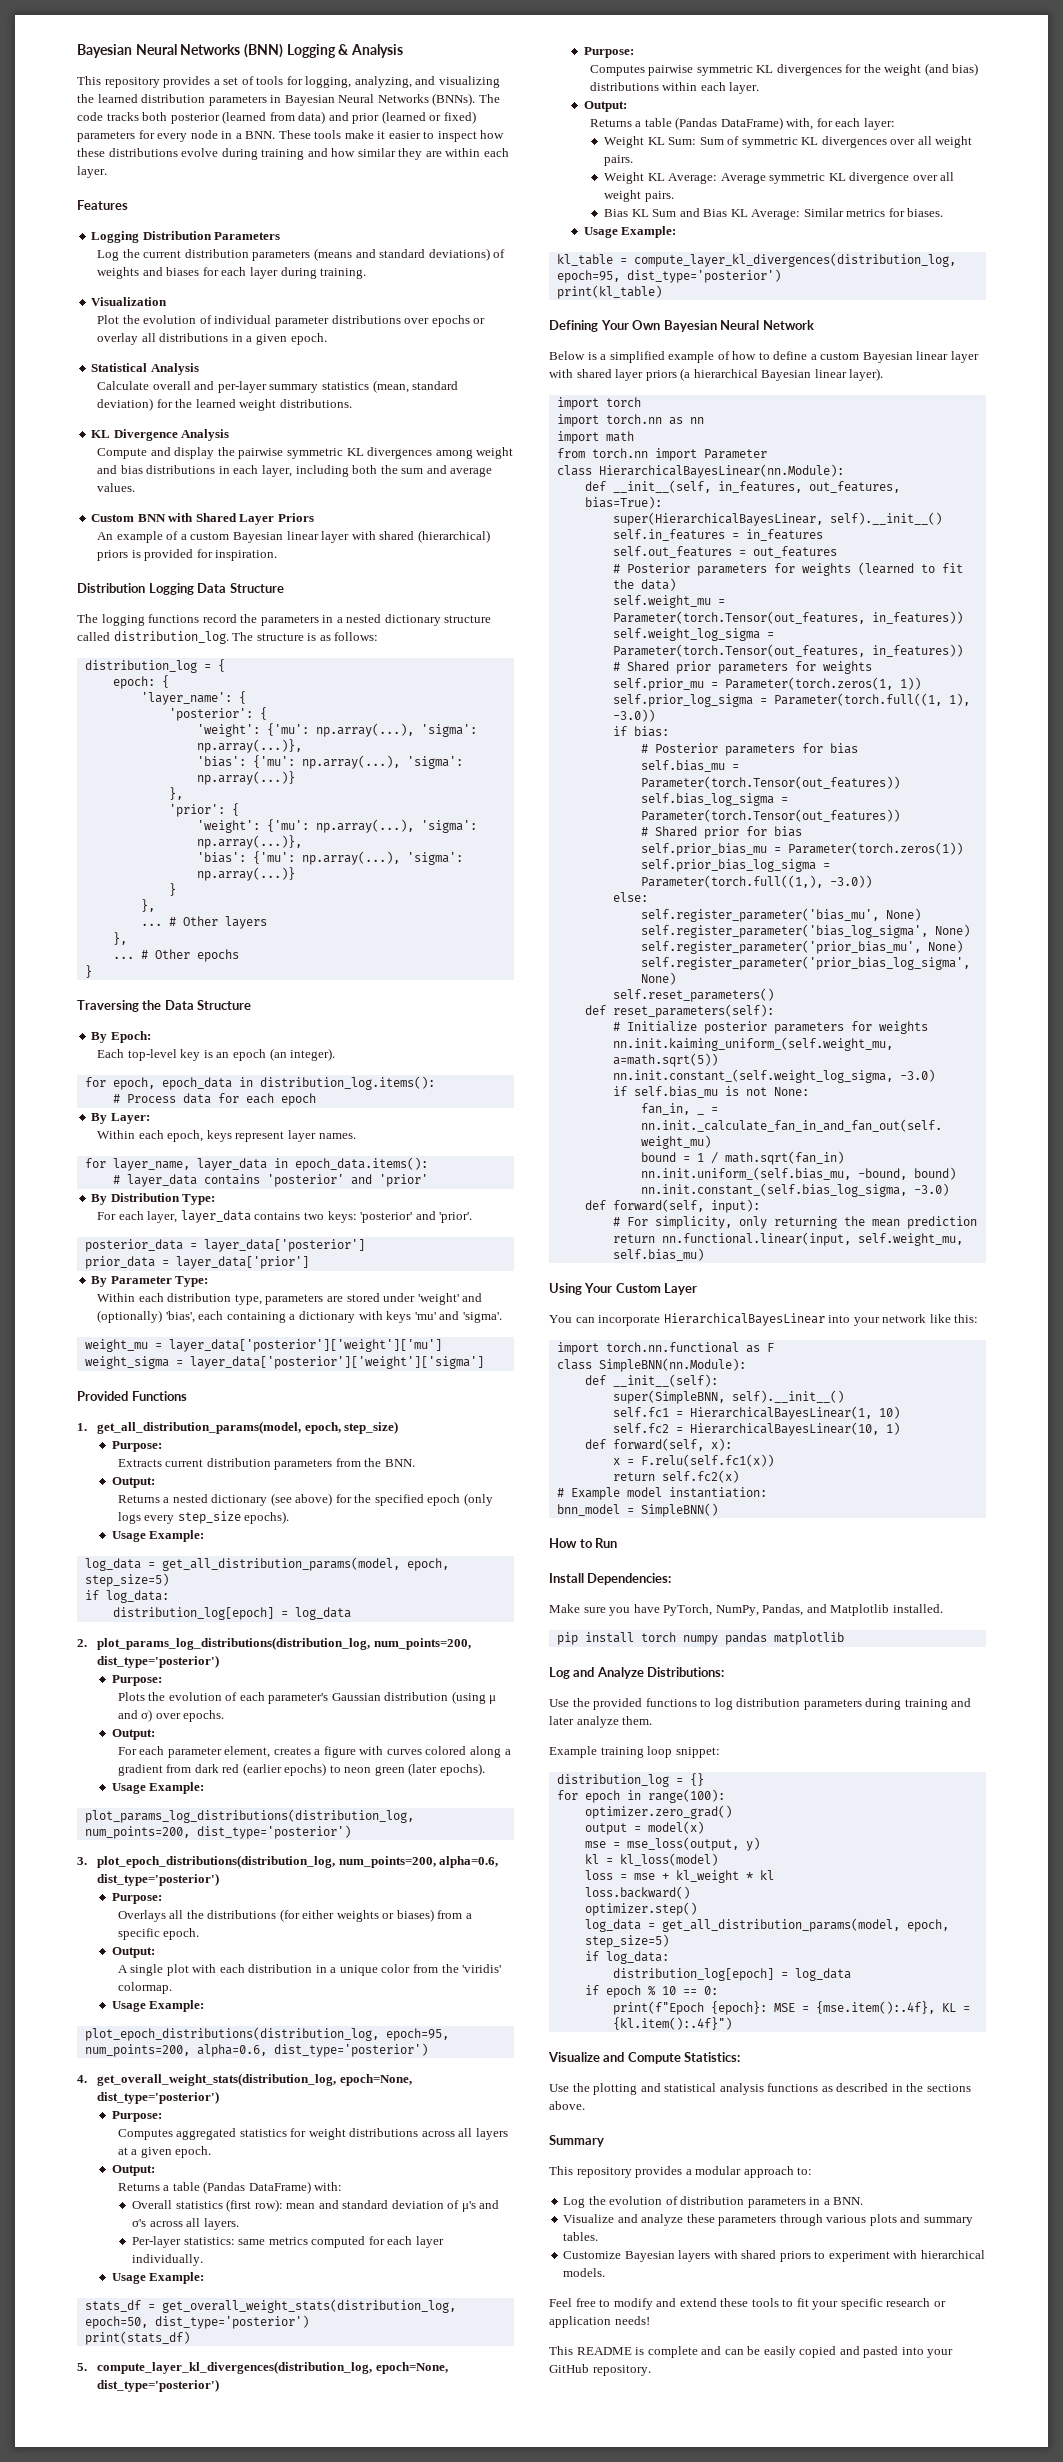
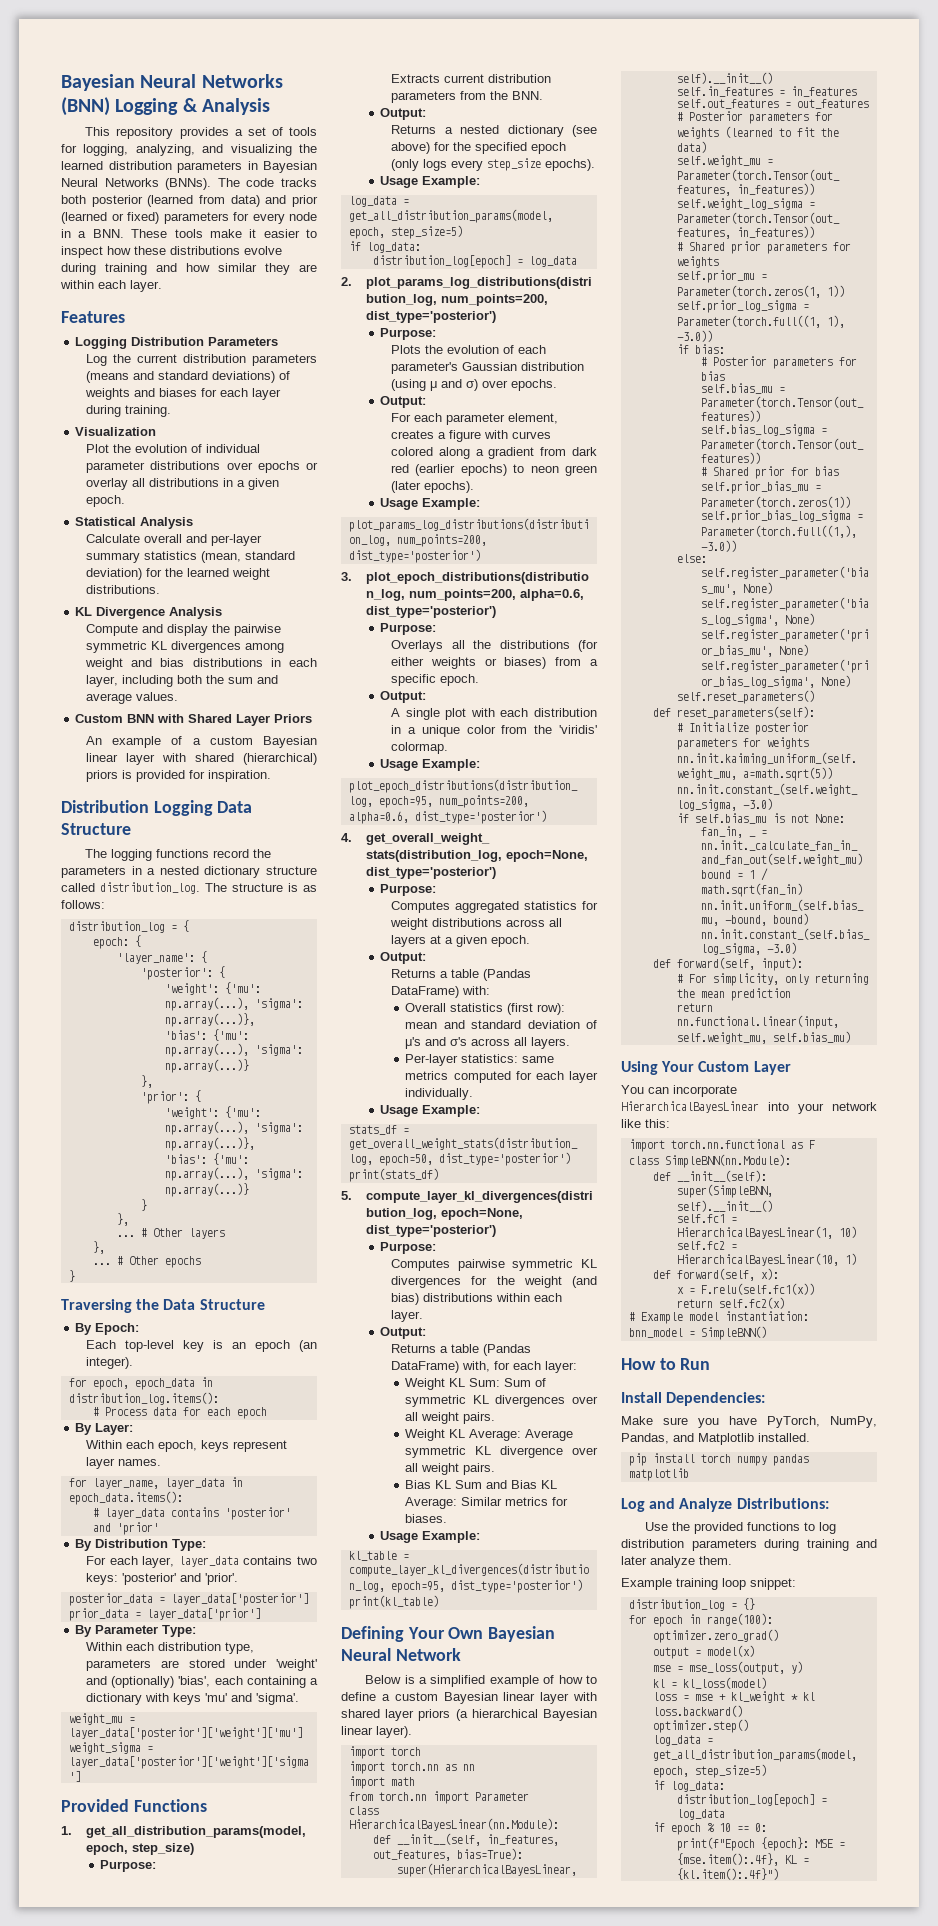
- Visualize and Compute Statistics:
- Use the plotting and statistical analysis functions as described in the sections above.
- Summary
- This repository provides a modular approach to:
- Log the evolution of distribution parameters in a BNN.
- Visualize and analyze these parameters through various plots and summary tables.
- Customize Bayesian layers with shared priors to experiment with hierarchical models.
- Feel free to modify and extend these tools to fit your specific research or application needs!
- This README is complete and can be easily copied and pasted into your GitHub repository.

